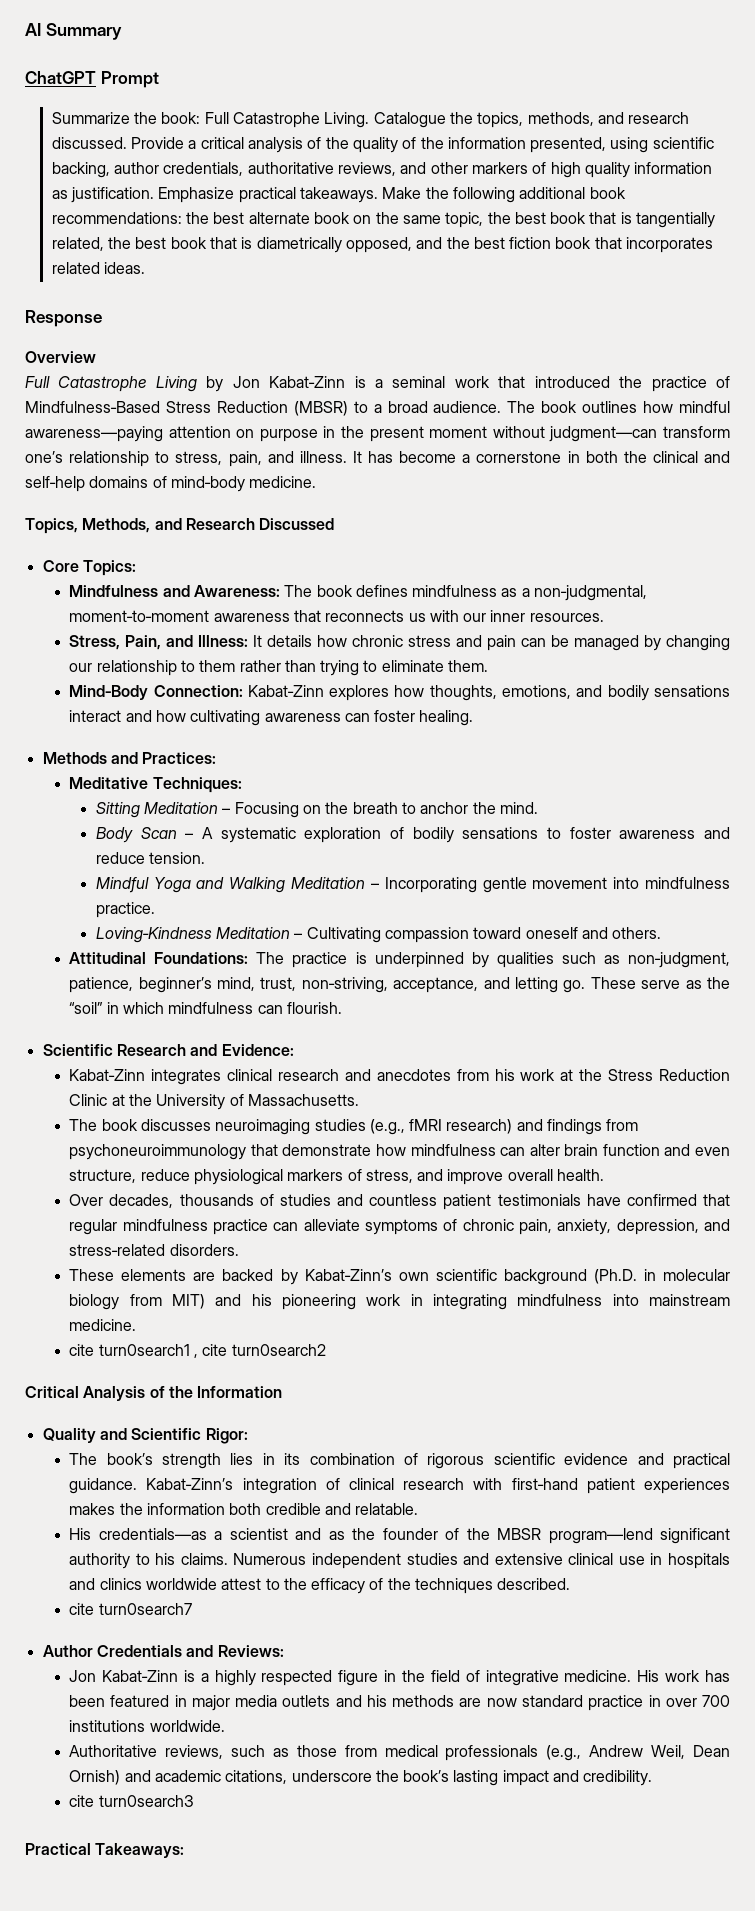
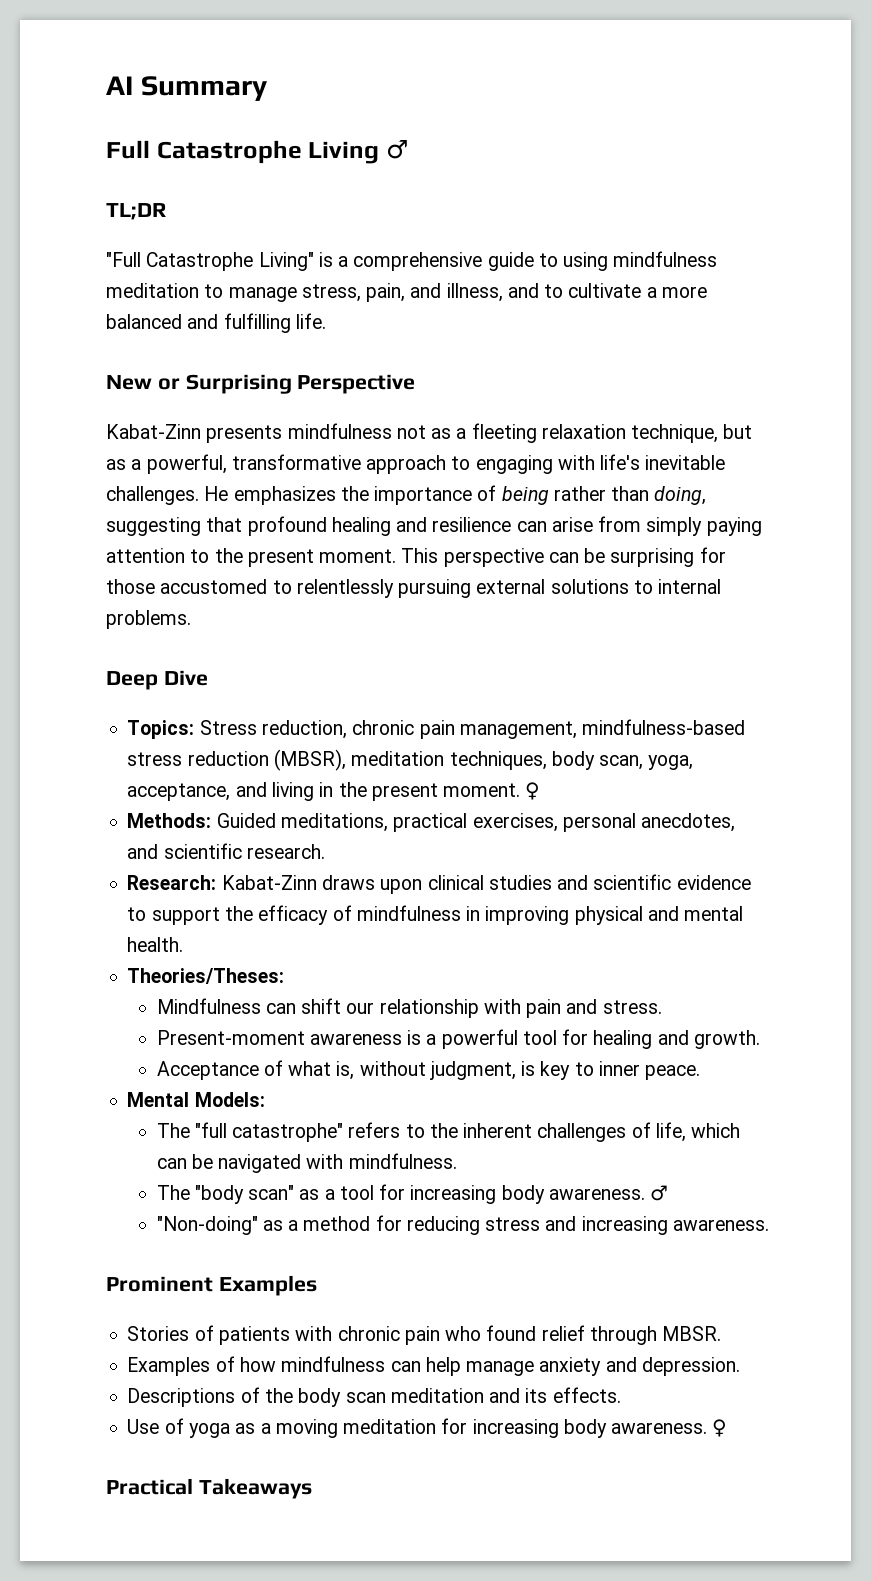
- ChatGPT Prompt
- Summarize the book: Full Catastrophe Living. Catalogue the topics, methods, and research discussed. Provide a critical analysis of the quality of the information presented, using scientific backing, author credentials, authoritative reviews, and other markers of high quality information as justification. Emphasize practical takeaways. Make the following additional book recommendations: the best alternate book on the same topic, the best book that is tangentially related, the best book that is diametrically opposed, and the best fiction book that incorporates related ideas.
- Response
- Overview
- Full Catastrophe Living by Jon Kabat‑Zinn is a seminal work that introduced the practice of Mindfulness‑Based Stress Reduction (MBSR) to a broad audience. The book outlines how mindful awareness—paying attention on purpose in the present moment without judgment—can transform one’s relationship to stress, pain, and illness. It has become a cornerstone in both the clinical and self‑help domains of mind‑body medicine.
- Topics, Methods, and Research Discussed
- Core Topics:
- Mindfulness and Awareness: The book defines mindfulness as a non‑judgmental, moment‑to‑moment awareness that reconnects us with our inner resources.
- Stress, Pain, and Illness: It details how chronic stress and pain can be managed by changing our relationship to them rather than trying to eliminate them.
- Mind‑Body Connection: Kabat‑Zinn explores how thoughts, emotions, and bodily sensations interact and how cultivating awareness can foster healing.
- Methods and Practices:
- Meditative Techniques:
- Sitting Meditation – Focusing on the breath to anchor the mind.
- Body Scan – A systematic exploration of bodily sensations to foster awareness and reduce tension.
- Mindful Yoga and Walking Meditation – Incorporating gentle movement into mindfulness practice.
- Loving‑Kindness Meditation – Cultivating compassion toward oneself and others.
- Attitudinal Foundations: The practice is underpinned by qualities such as non‑judgment, patience, beginner’s mind, trust, non‑striving, acceptance, and letting go. These serve as the “soil” in which mindfulness can flourish.
- Scientific Research and Evidence:
- Kabat‑Zinn integrates clinical research and anecdotes from his work at the Stress Reduction Clinic at the University of Massachusetts.
- The book discusses neuroimaging studies (e.g., fMRI research) and findings from psychoneuroimmunology that demonstrate how mindfulness can alter brain function and even structure, reduce physiological markers of stress, and improve overall health.
- Over decades, thousands of studies and countless patient testimonials have confirmed that regular mindfulness practice can alleviate symptoms of chronic pain, anxiety, depression, and stress‑related disorders.
- These elements are backed by Kabat‑Zinn’s own scientific background (Ph.D. in molecular biology from MIT) and his pioneering work in integrating mindfulness into mainstream medicine.
- cite turn0search1 , cite turn0search2
- Critical Analysis of the Information
- Quality and Scientific Rigor:
- The book’s strength lies in its combination of rigorous scientific evidence and practical guidance. Kabat‑Zinn’s integration of clinical research with first‑hand patient experiences makes the information both credible and relatable.
- His credentials—as a scientist and as the founder of the MBSR program—lend significant authority to his claims. Numerous independent studies and extensive clinical use in hospitals and clinics worldwide attest to the efficacy of the techniques described.
- cite turn0search7
- Author Credentials and Reviews:
- Jon Kabat‑Zinn is a highly respected figure in the field of integrative medicine. His work has been featured in major media outlets and his methods are now standard practice in over 700 institutions worldwide.
- Authoritative reviews, such as those from medical professionals (e.g., Andrew Weil, Dean Ornish) and academic citations, underscore the book’s lasting impact and credibility.
- cite turn0search3
+ Full Catastrophe Living ♂
+ TL;DR
+ "Full Catastrophe Living" is a comprehensive guide to using mindfulness meditation to manage stress, pain, and illness, and to cultivate a more balanced and fulfilling life.
+ New or Surprising Perspective
+ Kabat-Zinn presents mindfulness not as a fleeting relaxation technique, but as a powerful, transformative approach to engaging with life's inevitable challenges. He emphasizes the importance of being rather than doing, suggesting that profound healing and resilience can arise from simply paying attention to the present moment. This perspective can be surprising for those accustomed to relentlessly pursuing external solutions to internal problems.
+ Deep Dive
+ Topics: Stress reduction, chronic pain management, mindfulness-based stress reduction (MBSR), meditation techniques, body scan, yoga, acceptance, and living in the present moment. ♀
+ Methods: Guided meditations, practical exercises, personal anecdotes, and scientific research.
+ Research: Kabat-Zinn draws upon clinical studies and scientific evidence to support the efficacy of mindfulness in improving physical and mental health.
+ Theories/Theses:
+ Mindfulness can shift our relationship with pain and stress.
+ Present-moment awareness is a powerful tool for healing and growth.
+ Acceptance of what is, without judgment, is key to inner peace.
+ Mental Models:
+ The "full catastrophe" refers to the inherent challenges of life, which can be navigated with mindfulness.
+ The "body scan" as a tool for increasing body awareness. ♂
+ "Non-doing" as a method for reducing stress and increasing awareness.
+ Prominent Examples
+ Stories of patients with chronic pain who found relief through MBSR.
+ Examples of how mindfulness can help manage anxiety and depression.
+ Descriptions of the body scan meditation and its effects.
+ Use of yoga as a moving meditation for increasing body awareness. ♀
- Practical Takeaways:
+ Practical Takeaways

